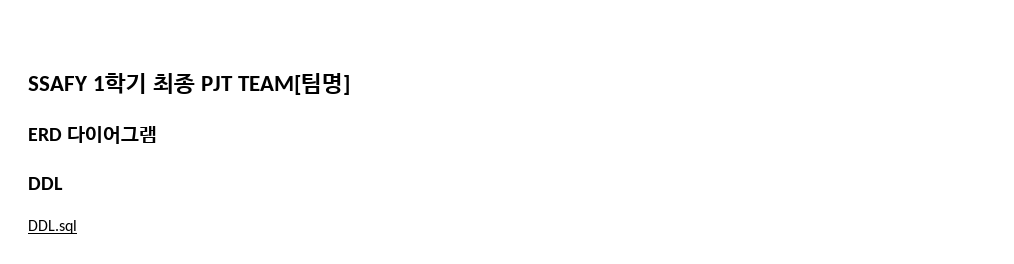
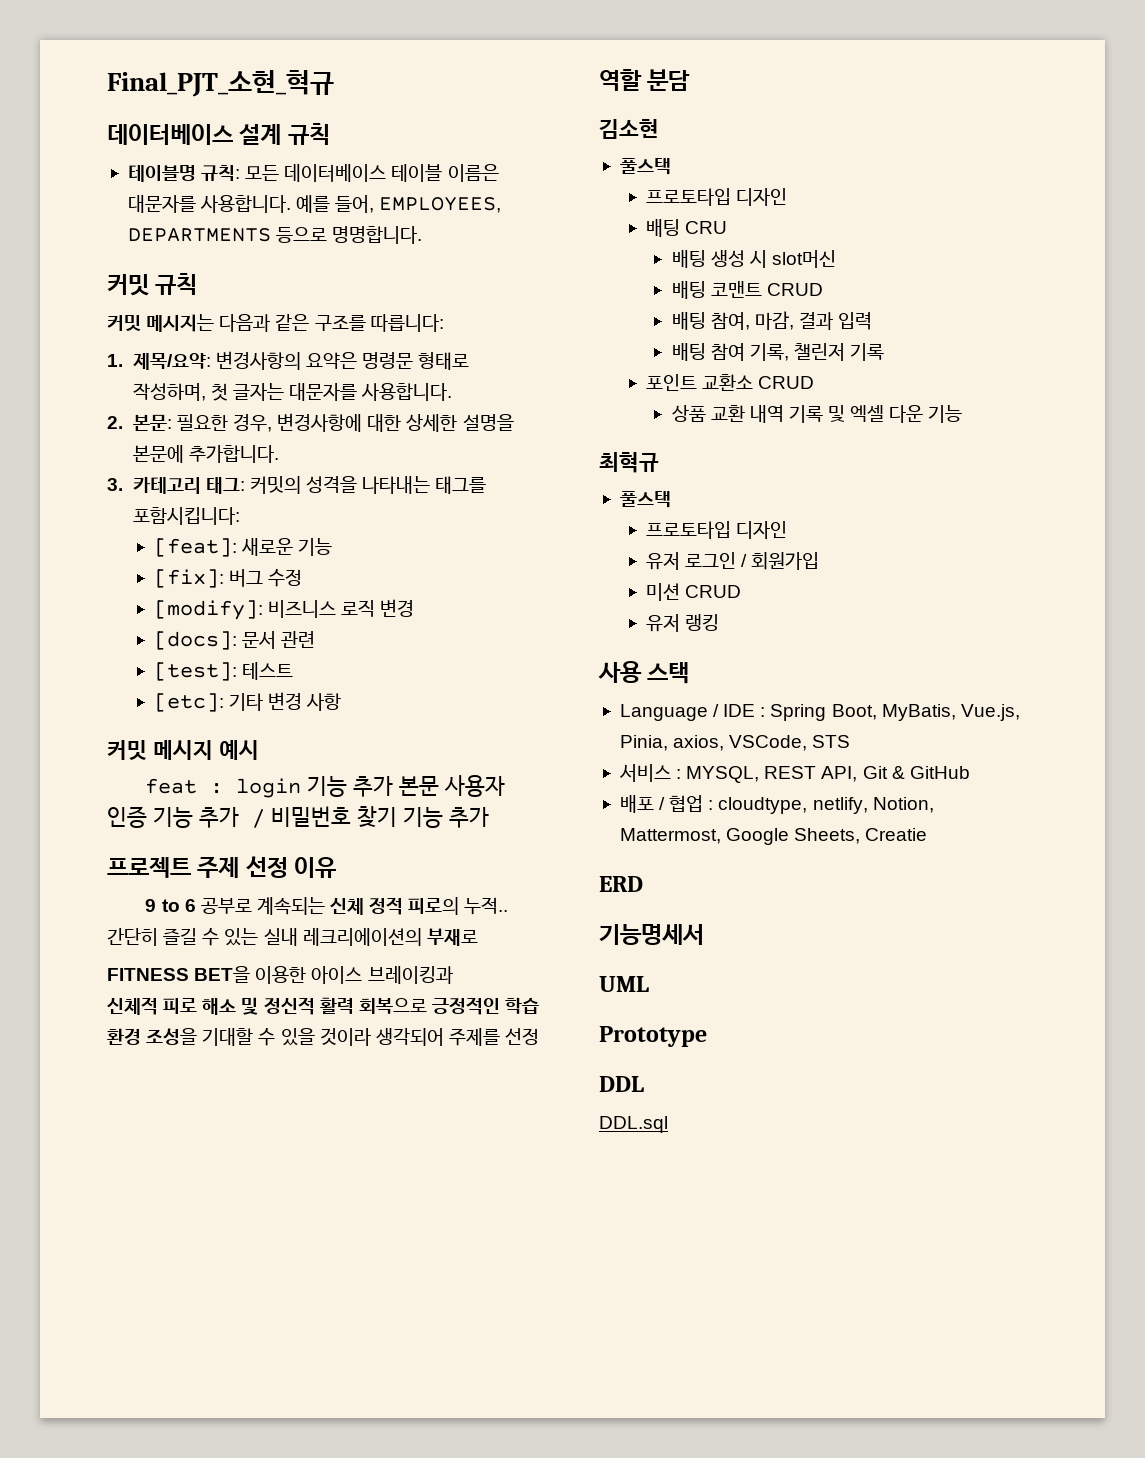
- SSAFY 1학기 최종 PJT TEAM[팀명]
- ERD 다이어그램
+ Final_PJT_소현_혁규
+ 데이터베이스 설계 규칙
+ 테이블명 규칙: 모든 데이터베이스 테이블 이름은 대문자를 사용합니다. 예를 들어, EMPLOYEES, DEPARTMENTS 등으로 명명합니다.
+ 커밋 규칙
+ 커밋 메시지는 다음과 같은 구조를 따릅니다:
+ 1. 제목/요약: 변경사항의 요약은 명령문 형태로 작성하며, 첫 글자는 대문자를 사용합니다.
+ 2. 본문: 필요한 경우, 변경사항에 대한 상세한 설명을 본문에 추가합니다.
+ 3. 카테고리 태그: 커밋의 성격을 나타내는 태그를 포함시킵니다:
+ [feat]: 새로운 기능
+ [fix]: 버그 수정
+ [modify]: 비즈니스 로직 변경
+ [docs]: 문서 관련
+ [test]: 테스트
+ [etc]: 기타 변경 사항
+ 커밋 메시지 예시
+ feat : login 기능 추가 본문 사용자 인증 기능 추가 / 비밀번호 찾기 기능 추가
+ 프로젝트 주제 선정 이유
+ 9 to 6 공부로 계속되는 신체 정적 피로의 누적.. 간단히 즐길 수 있는 실내 레크리에이션의 부재로
+ FITNESS BET을 이용한 아이스 브레이킹과
+ 신체적 피로 해소 및 정신적 활력 회복으로 긍정적인 학습 환경 조성을 기대할 수 있을 것이라 생각되어 주제를 선정
+ 역할 분담
+ 김소현
+ 풀스택
+ 프로토타입 디자인
+ 배팅 CRU
+ 배팅 생성 시 slot머신
+ 배팅 코맨트 CRUD
+ 배팅 참여, 마감, 결과 입력
+ 배팅 참여 기록, 챌린저 기록
+ 포인트 교환소 CRUD
+ 상품 교환 내역 기록 및 엑셀 다운 기능
+ 최혁규
+ 풀스택
+ 프로토타입 디자인
+ 유저 로그인 / 회원가입
+ 미션 CRUD
+ 유저 랭킹
+ 사용 스택
+ Language / IDE : Spring Boot, MyBatis, Vue.js, Pinia, axios, VSCode, STS
+ 서비스 : MYSQL, REST API, Git & GitHub
+ 배포 / 협업 : cloudtype, netlify, Notion, Mattermost, Google Sheets, Creatie
+ ERD
+ 기능명세서
+ UML
+ Prototype

